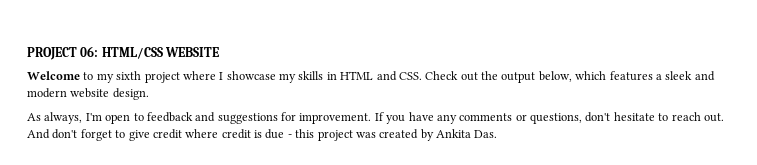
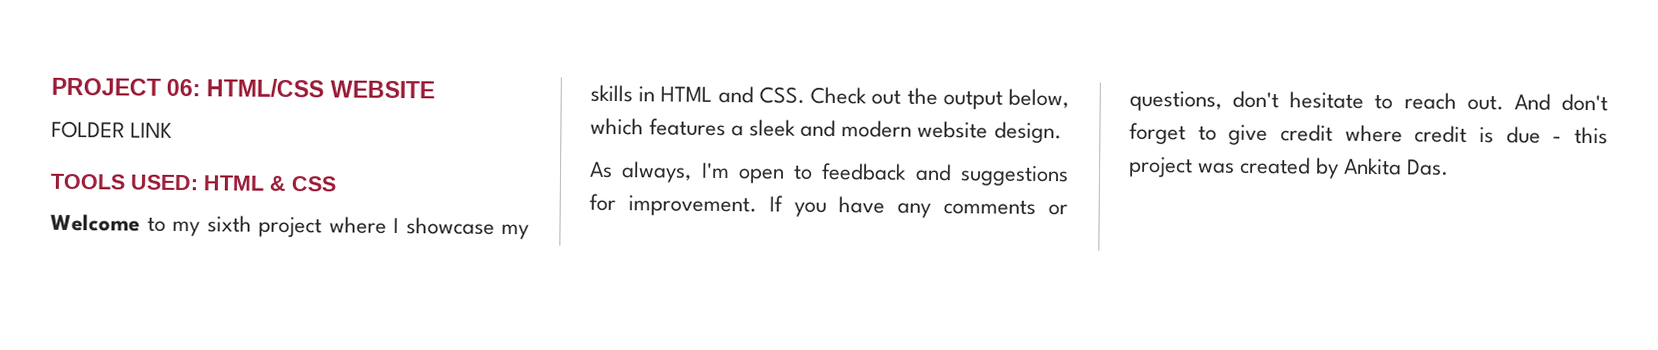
+ FOLDER LINK
+ TOOLS USED: HTML & CSS

